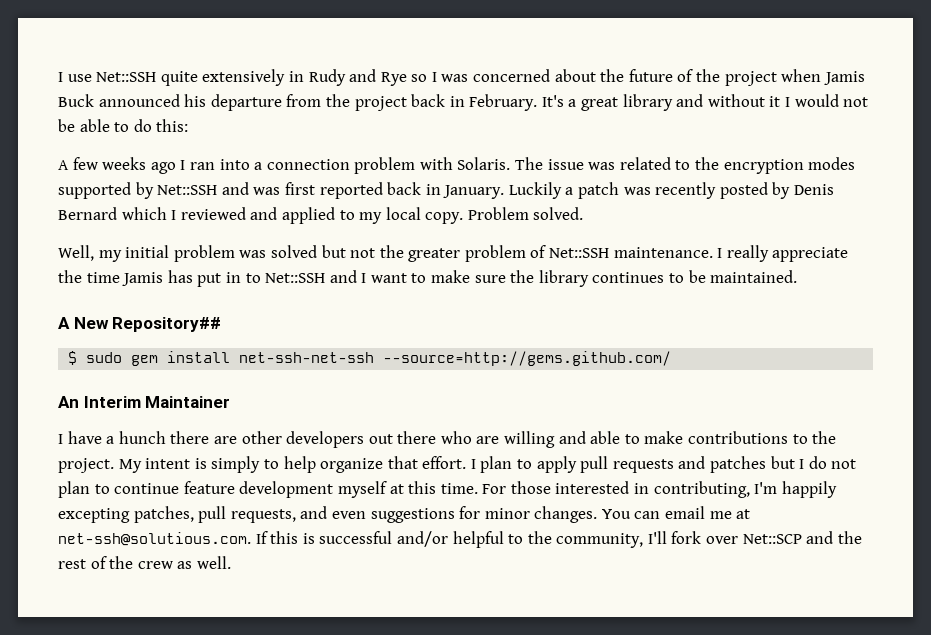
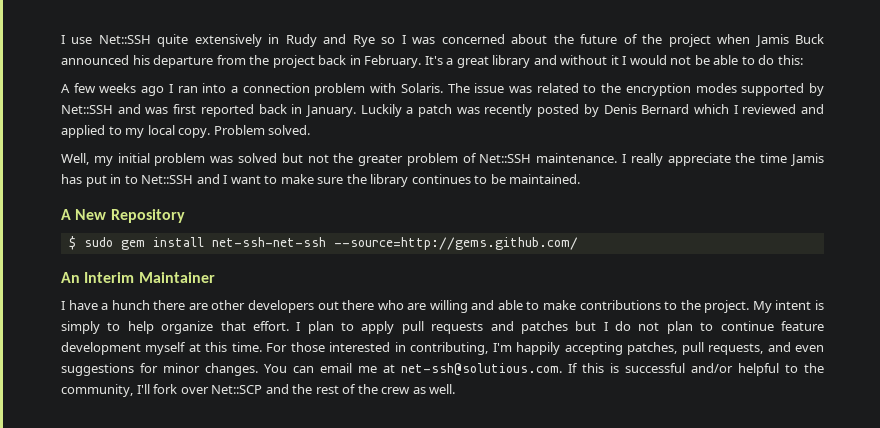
- A New Repository##
+ A New Repository
- For those interested in contributing, I'm happily excepting patches, pull requests, and even suggestions for minor changes.
+ For those interested in contributing, I'm happily accepting patches, pull requests, and even suggestions for minor changes.

